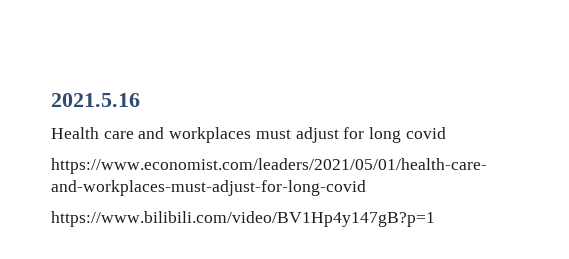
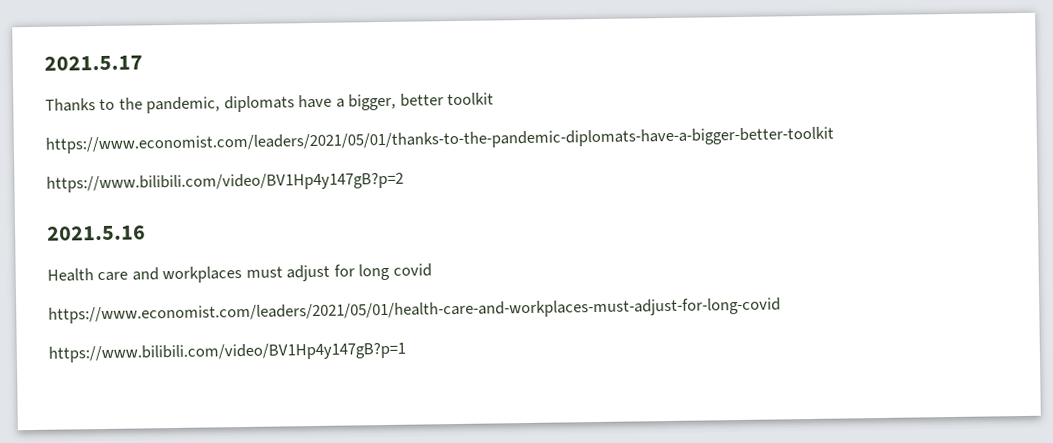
+ 2021.5.17
+ Thanks to the pandemic, diplomats have a bigger, better toolkit
+ https://www.economist.com/leaders/2021/05/01/thanks-to-the-pandemic-diplomats-have-a-bigger-better-toolkit
+ https://www.bilibili.com/video/BV1Hp4y147gB?p=2

